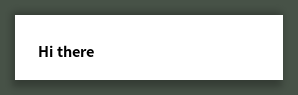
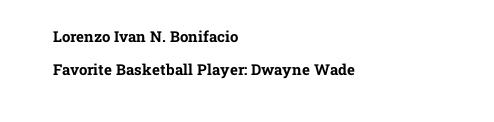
- Hi there
+ Lorenzo Ivan N. Bonifacio
+ Favorite Basketball Player: Dwayne Wade

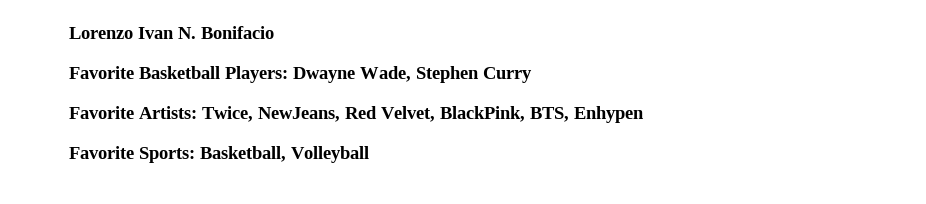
- Favorite Basketball Player: Dwayne Wade
+ Favorite Basketball Players: Dwayne Wade, Stephen Curry
+ Favorite Artists: Twice, NewJeans, Red Velvet, BlackPink, BTS, Enhypen
+ Favorite Sports: Basketball, Volleyball

